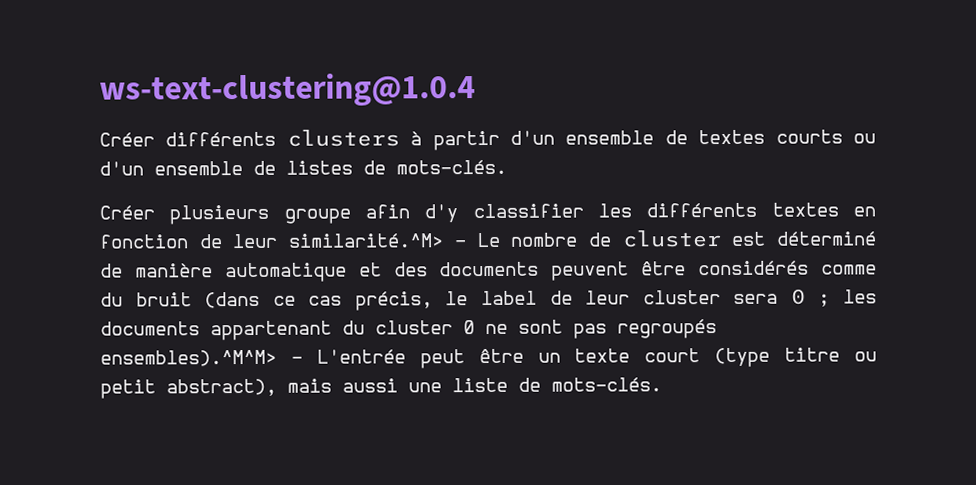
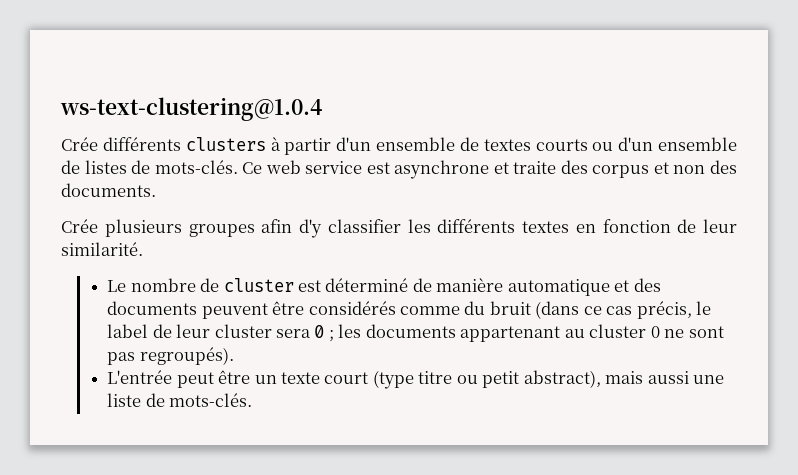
- Créer différents clusters à partir d'un ensemble de textes courts ou d'un ensemble de listes de mots-clés.
- Créer plusieurs groupe afin d'y classifier les différents textes en fonction de leur similarité.^M> - Le nombre de cluster est déterminé de manière automatique et des documents peuvent être considérés comme du bruit (dans ce cas précis, le label de leur cluster sera 0 ;
+ Crée différents clusters à partir d'un ensemble de textes courts ou d'un ensemble de listes de mots-clés. Ce web service est asynchrone et traite des corpus et non des documents.
+ Crée plusieurs groupes afin d'y classifier les différents textes en fonction de leur similarité.
+ Le nombre de cluster est déterminé de manière automatique et des documents peuvent être considérés comme du bruit (dans ce cas précis, le label de leur cluster sera 0 ;
- les documents appartenant du cluster 0 ne sont pas regroupés ensembles).^M^M> - L'entrée peut être un texte court (type titre ou petit abstract), mais aussi une liste de mots-clés.
+ les documents appartenant au cluster 0 ne sont pas regroupés).
+ L'entrée peut être un texte court (type titre ou petit abstract), mais aussi une liste de mots-clés.

